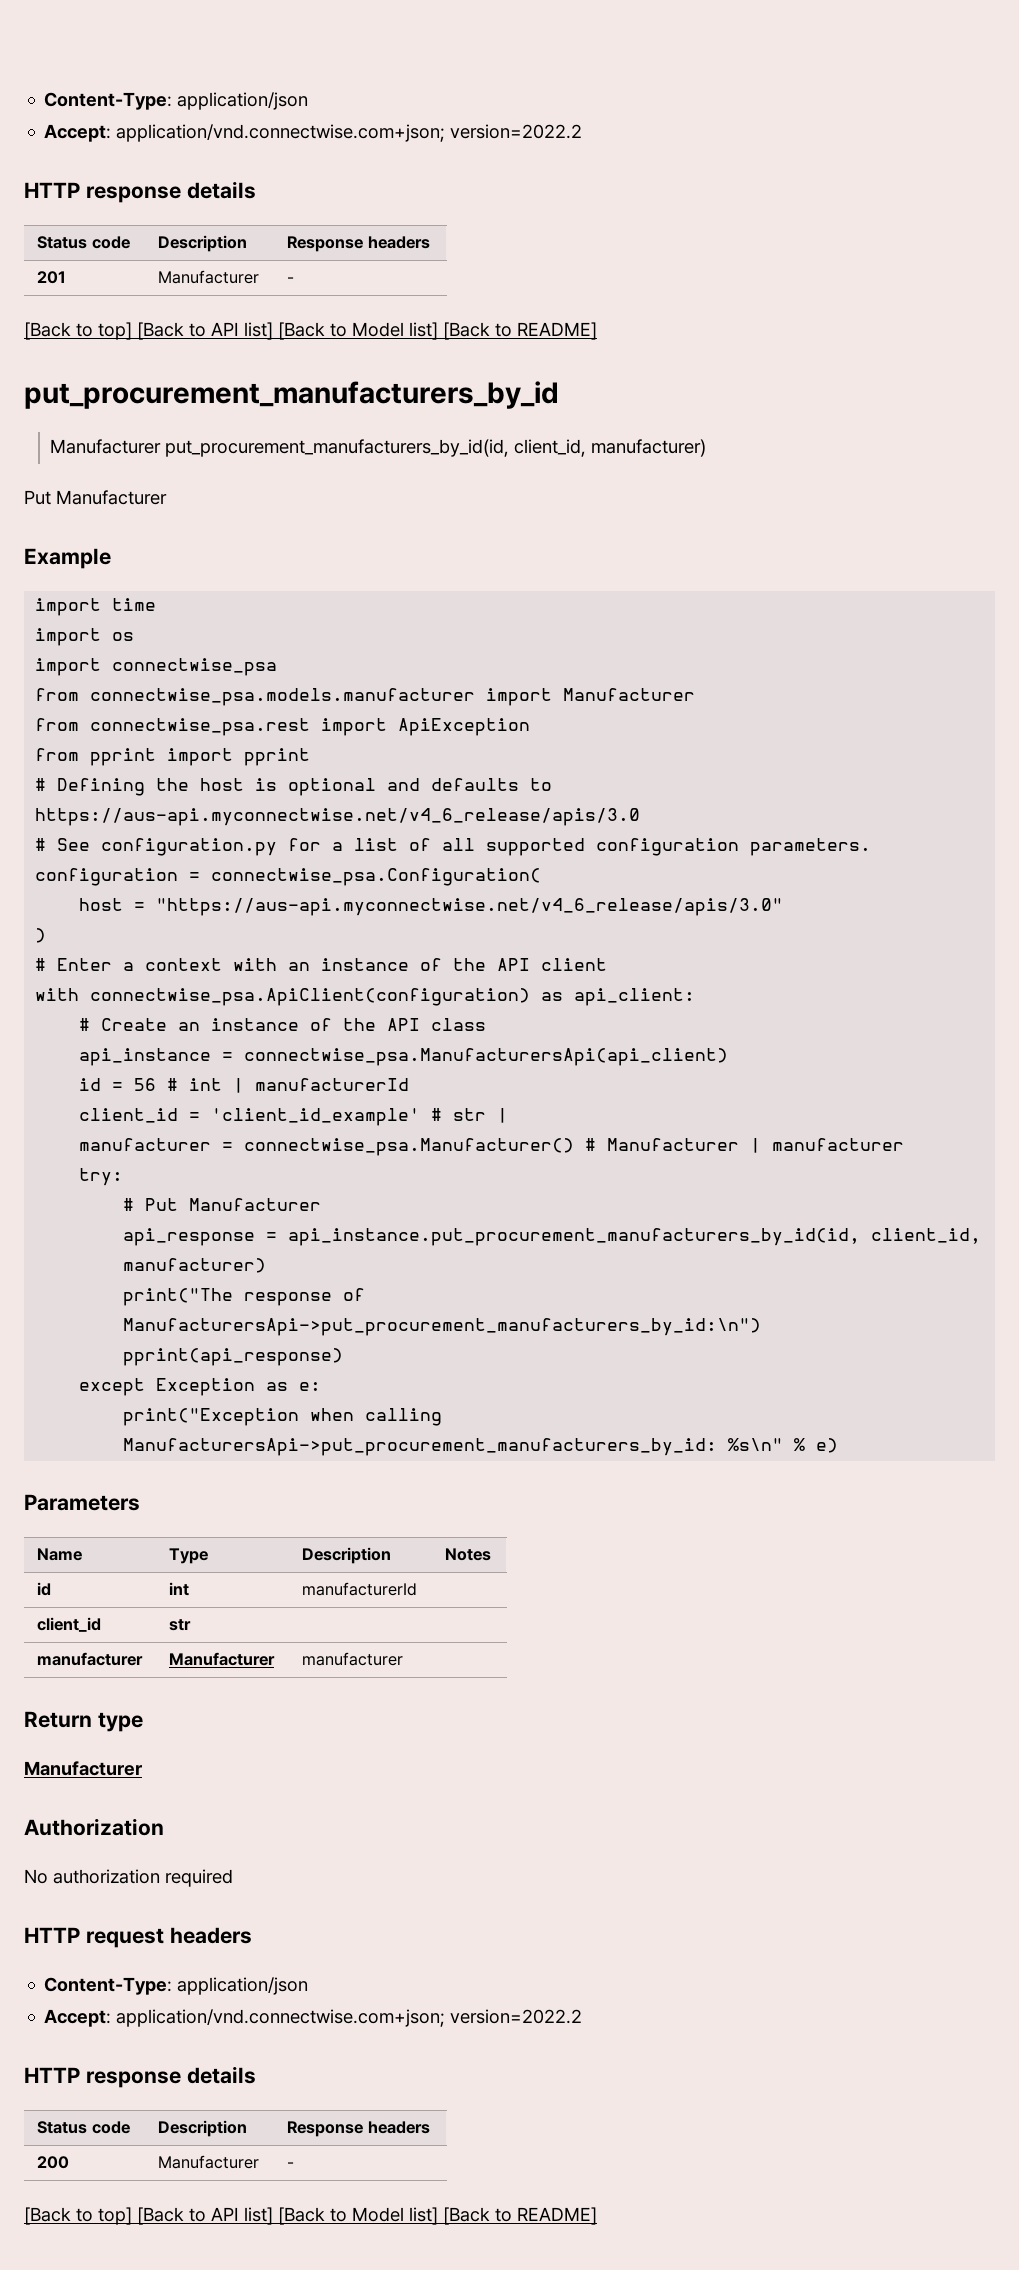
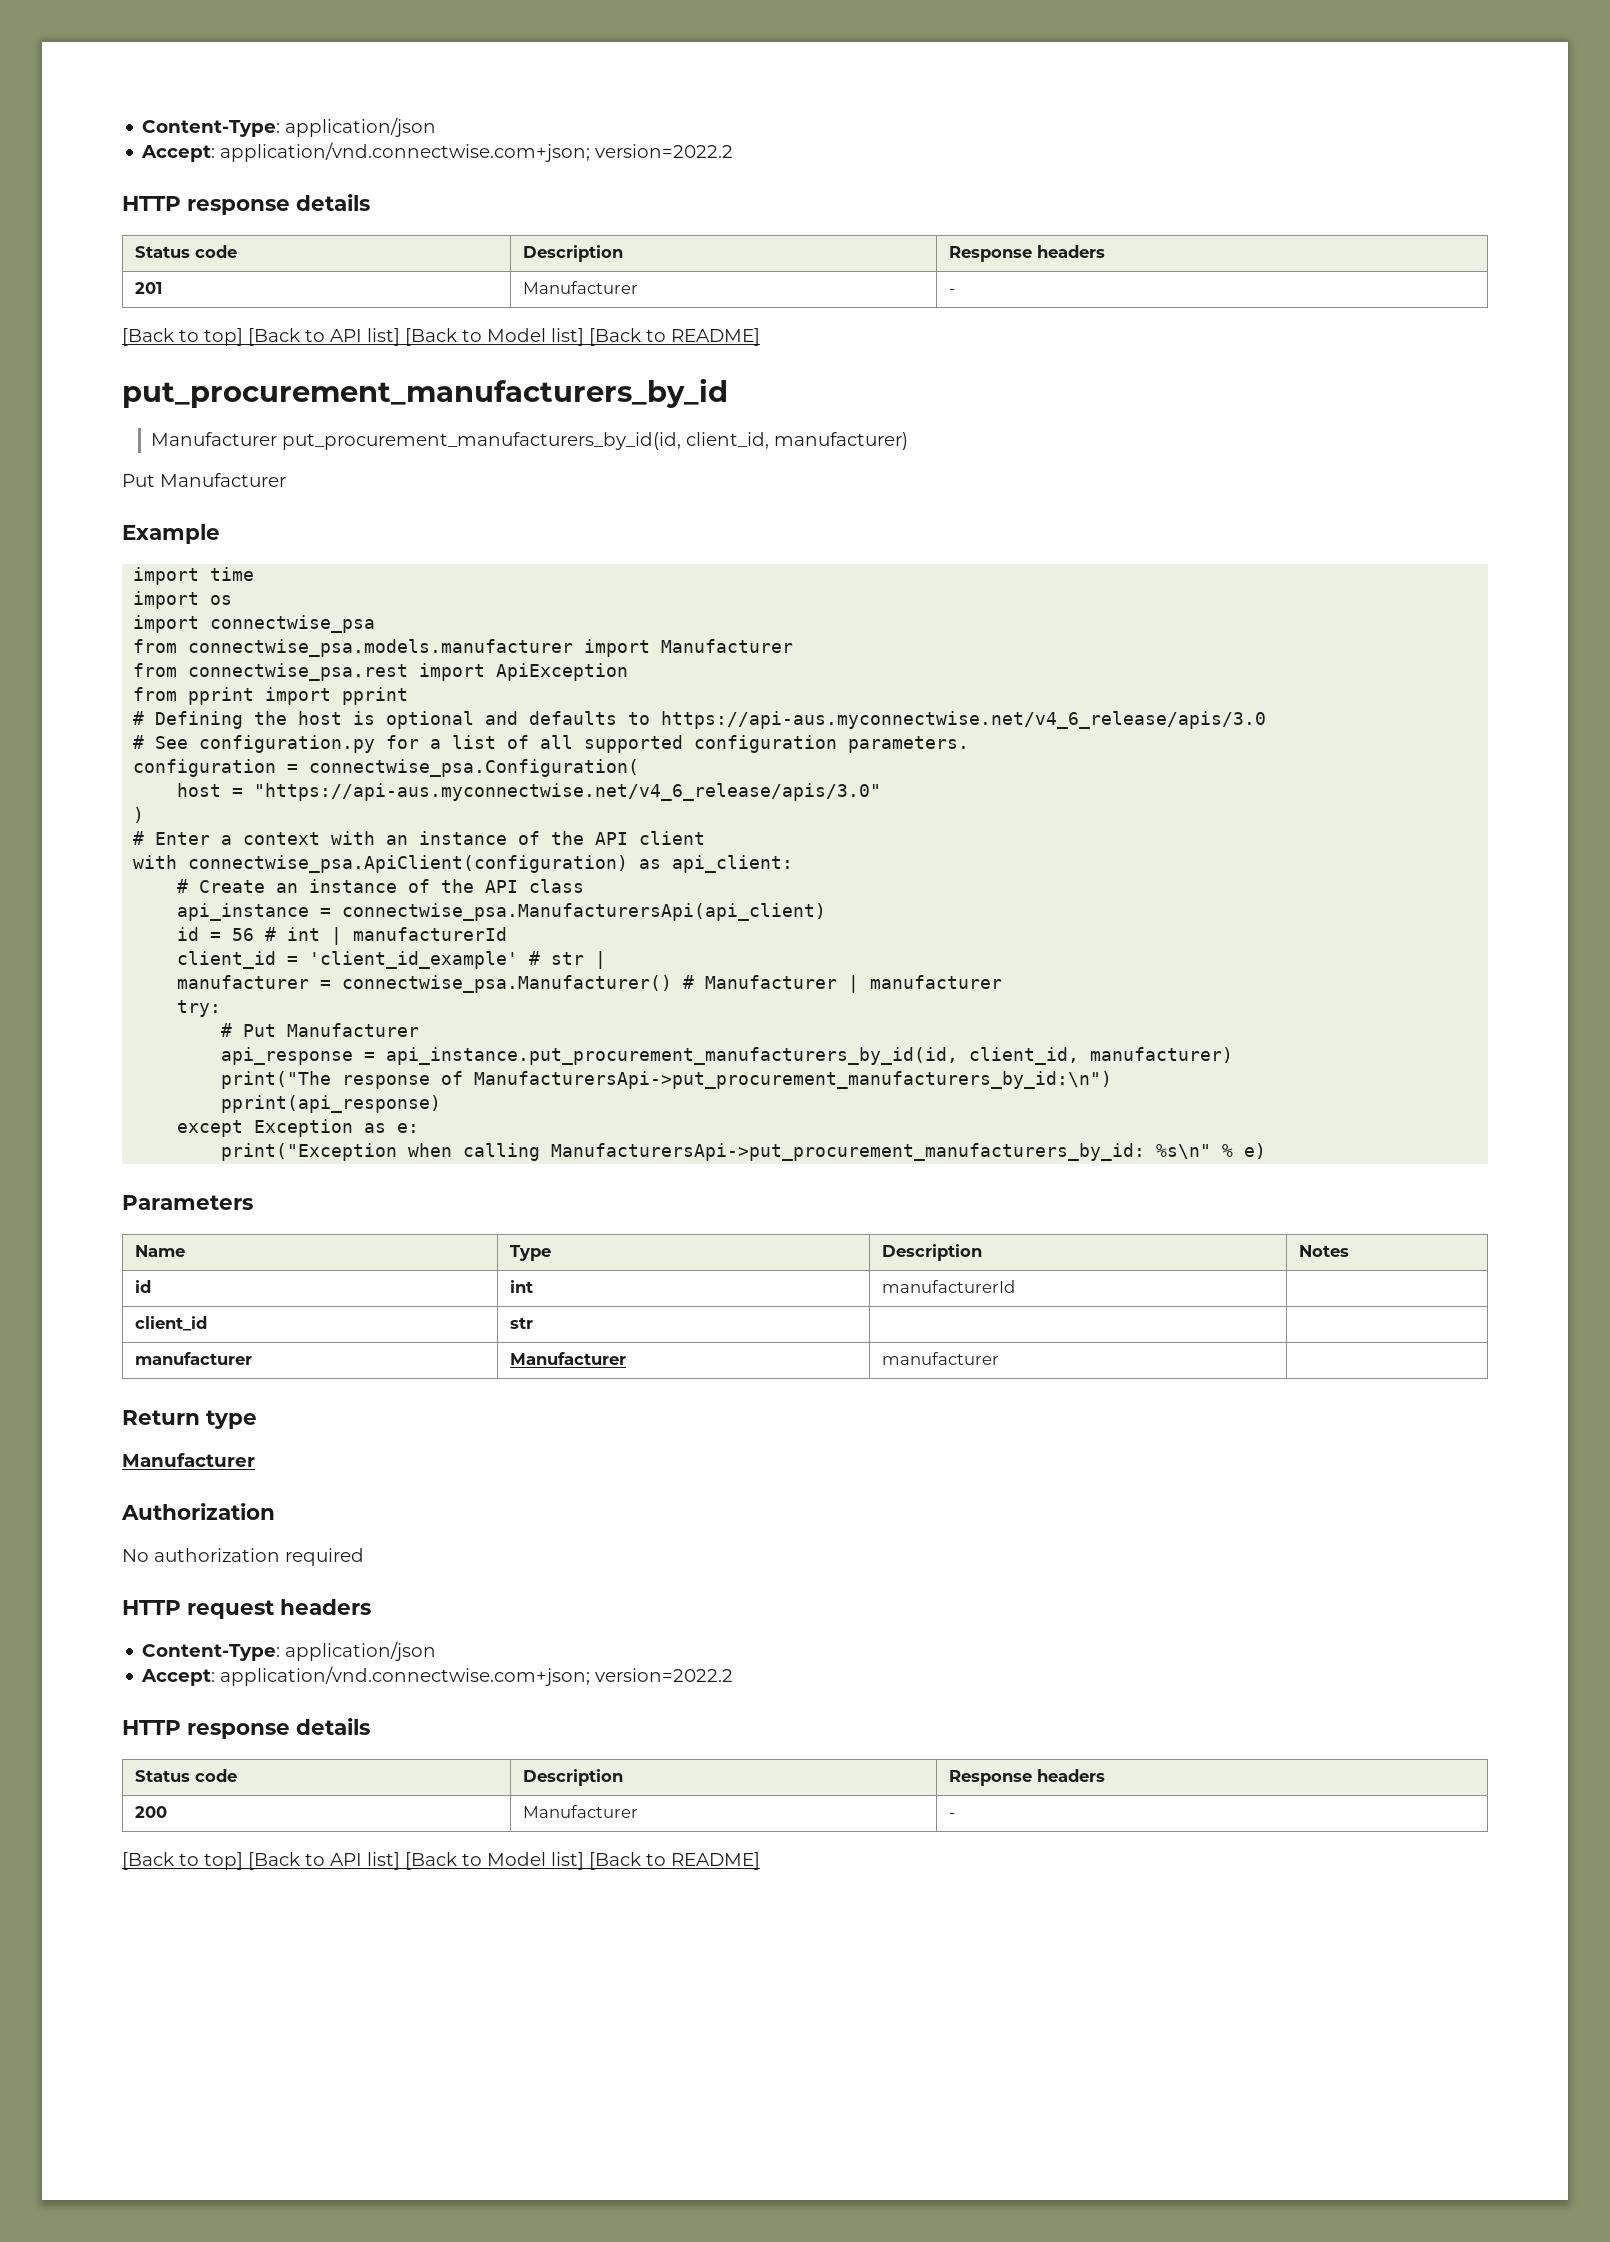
- # Defining the host is optional and defaults to https://aus-api.myconnectwise.net/v4_6_release/apis/3.0
+ # Defining the host is optional and defaults to https://api-aus.myconnectwise.net/v4_6_release/apis/3.0
- host = "https://aus-api.myconnectwise.net/v4_6_release/apis/3.0"
+ host = "https://api-aus.myconnectwise.net/v4_6_release/apis/3.0"

